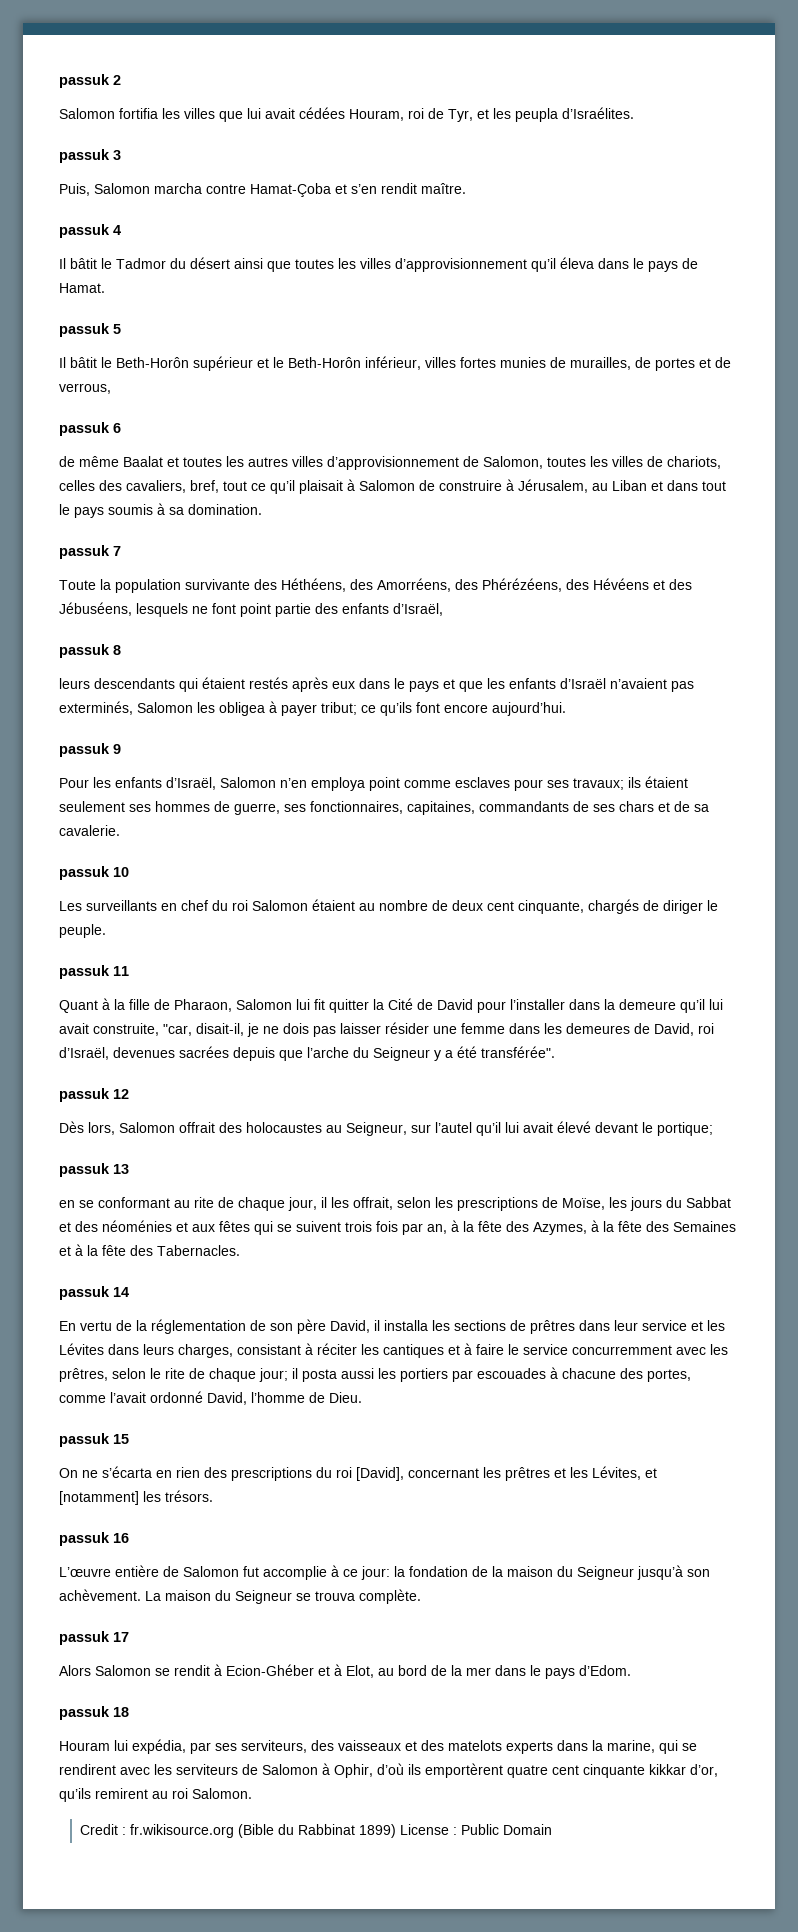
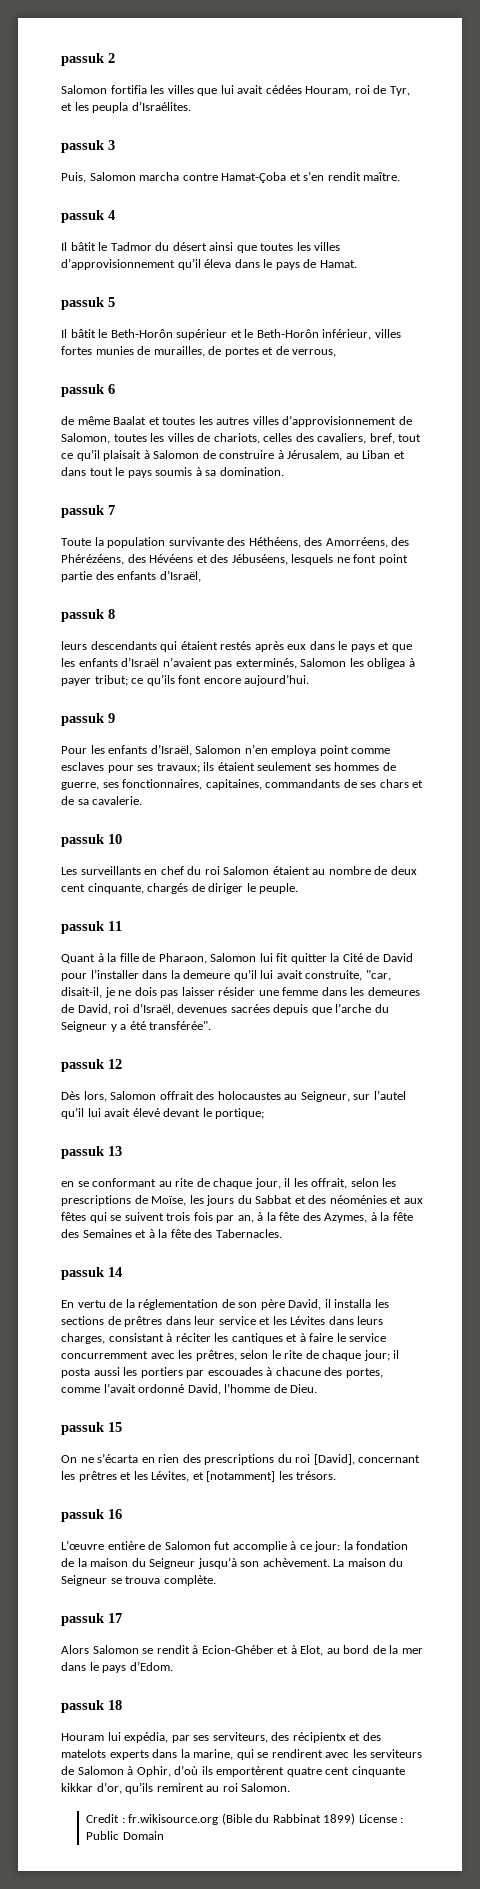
- Houram lui expédia, par ses serviteurs, des vaisseaux et des matelots experts dans la marine, qui se rendirent avec les serviteurs de Salomon à Ophir, d’où ils emportèrent quatre cent cinquante kikkar d’or, qu’ils remirent au roi Salomon.
+ Houram lui expédia, par ses serviteurs, des récipientx et des matelots experts dans la marine, qui se rendirent avec les serviteurs de Salomon à Ophir, d’où ils emportèrent quatre cent cinquante kikkar d’or, qu’ils remirent au roi Salomon.

